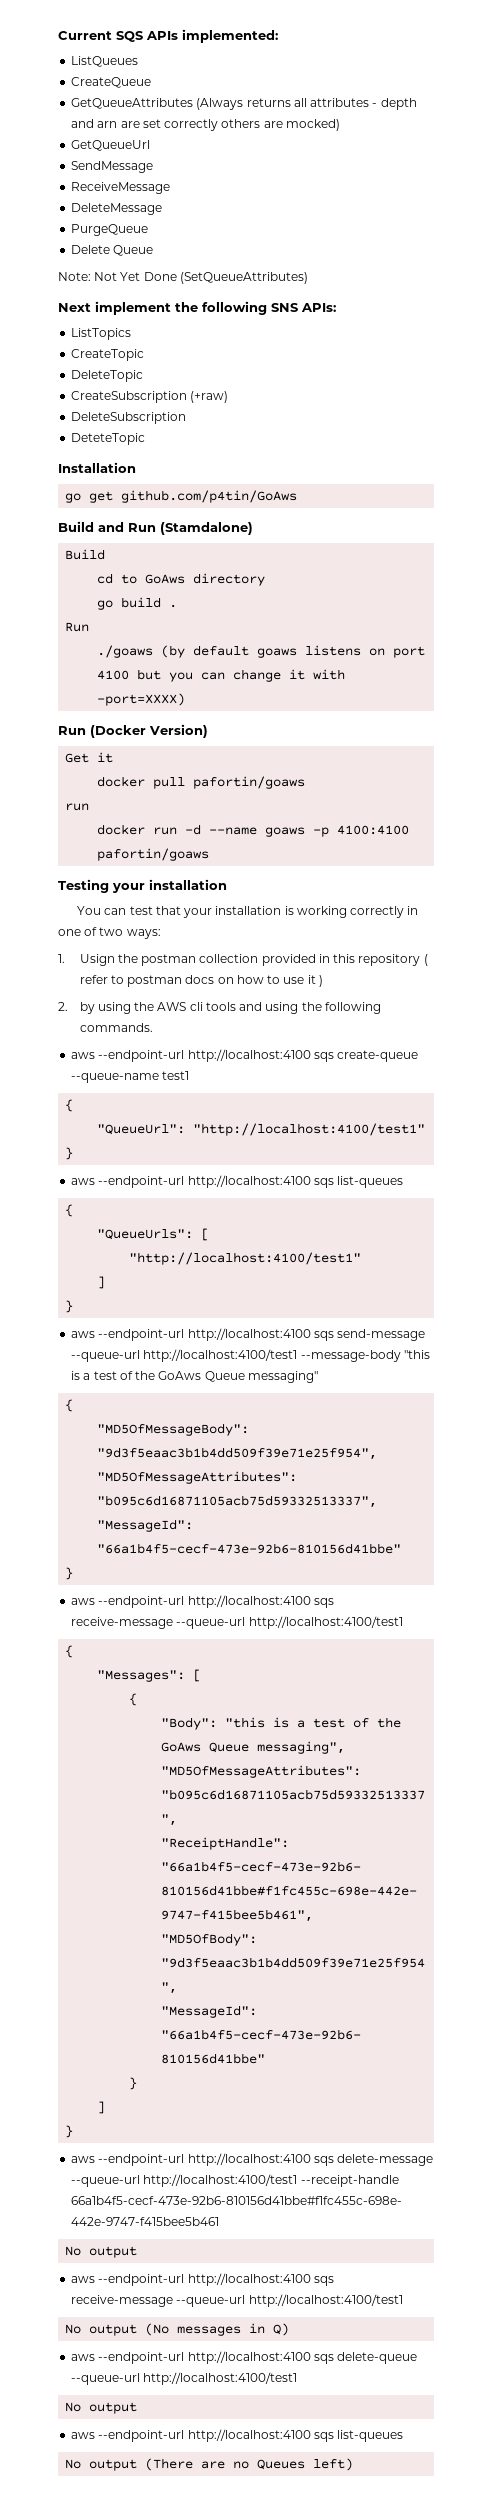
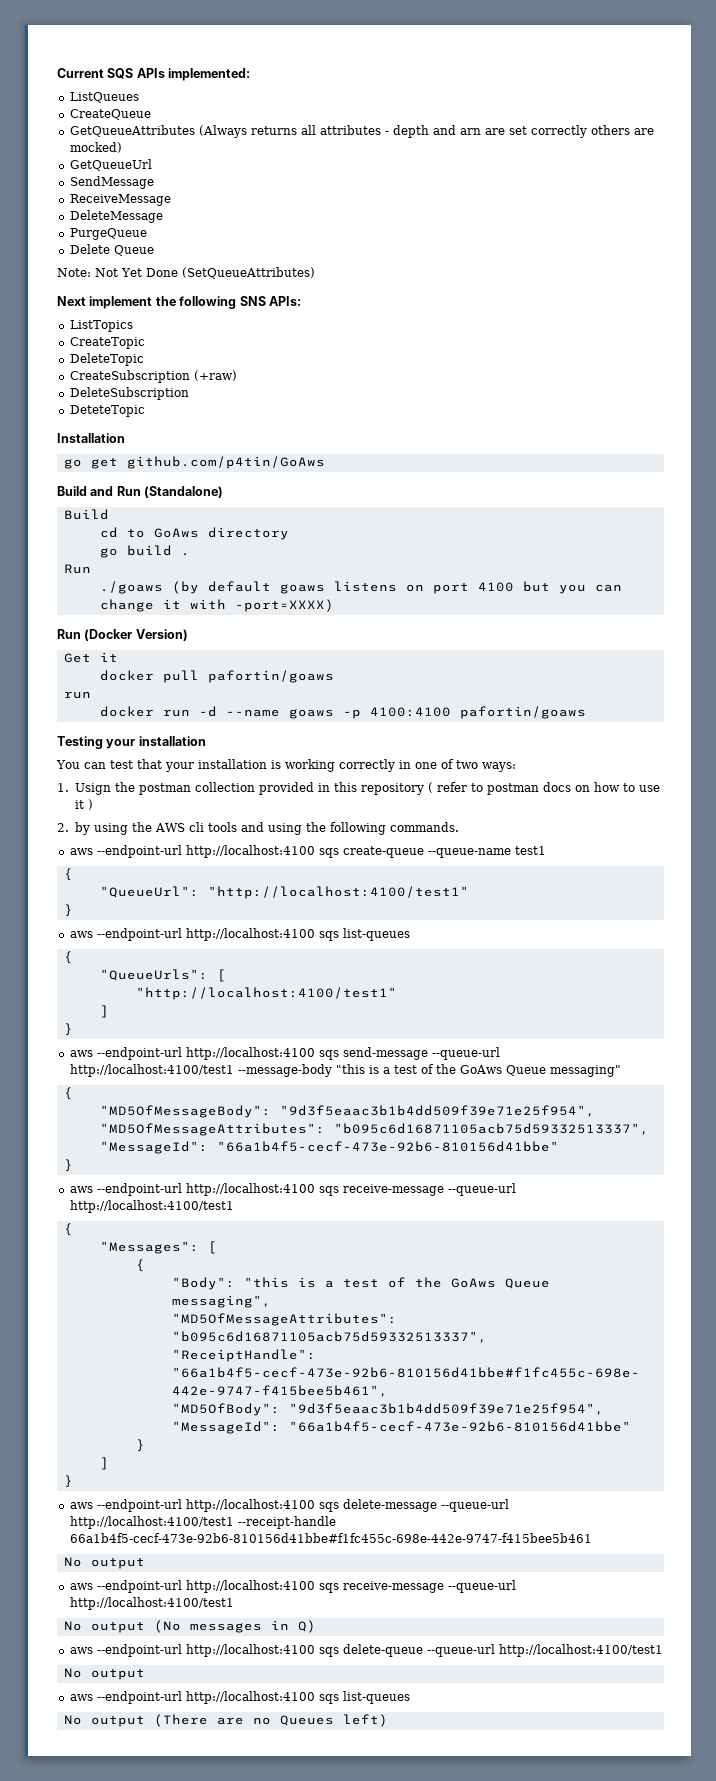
- Build and Run (Stamdalone)
+ Build and Run (Standalone)

